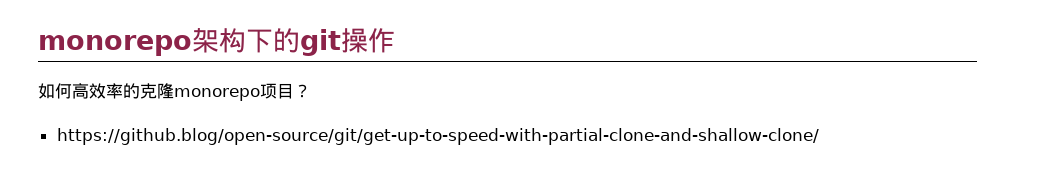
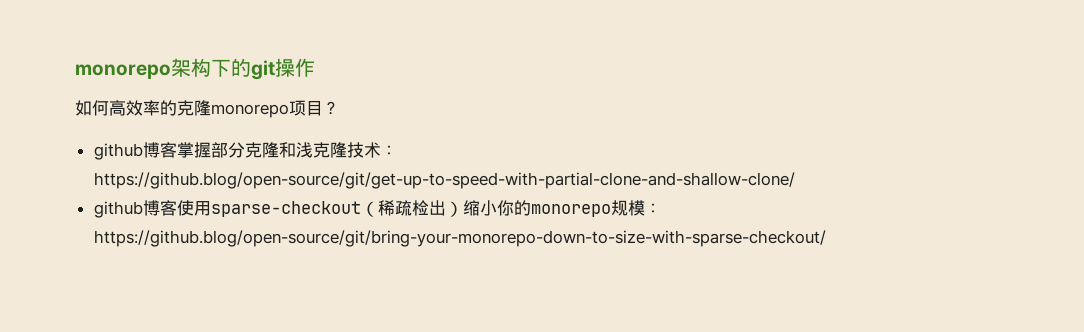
- https://github.blog/open-source/git/get-up-to-speed-with-partial-clone-and-shallow-clone/
+ github博客掌握部分克隆和浅克隆技术：https://github.blog/open-source/git/get-up-to-speed-with-partial-clone-and-shallow-clone/
+ github博客使用sparse-checkout（稀疏检出）缩小你的monorepo规模：https://github.blog/open-source/git/bring-your-monorepo-down-to-size-with-sparse-checkout/

